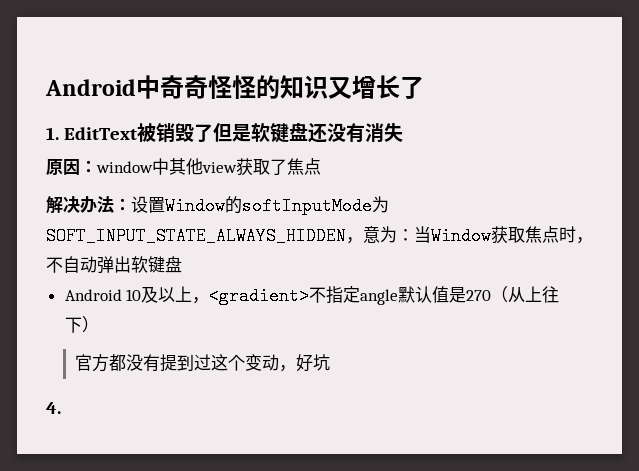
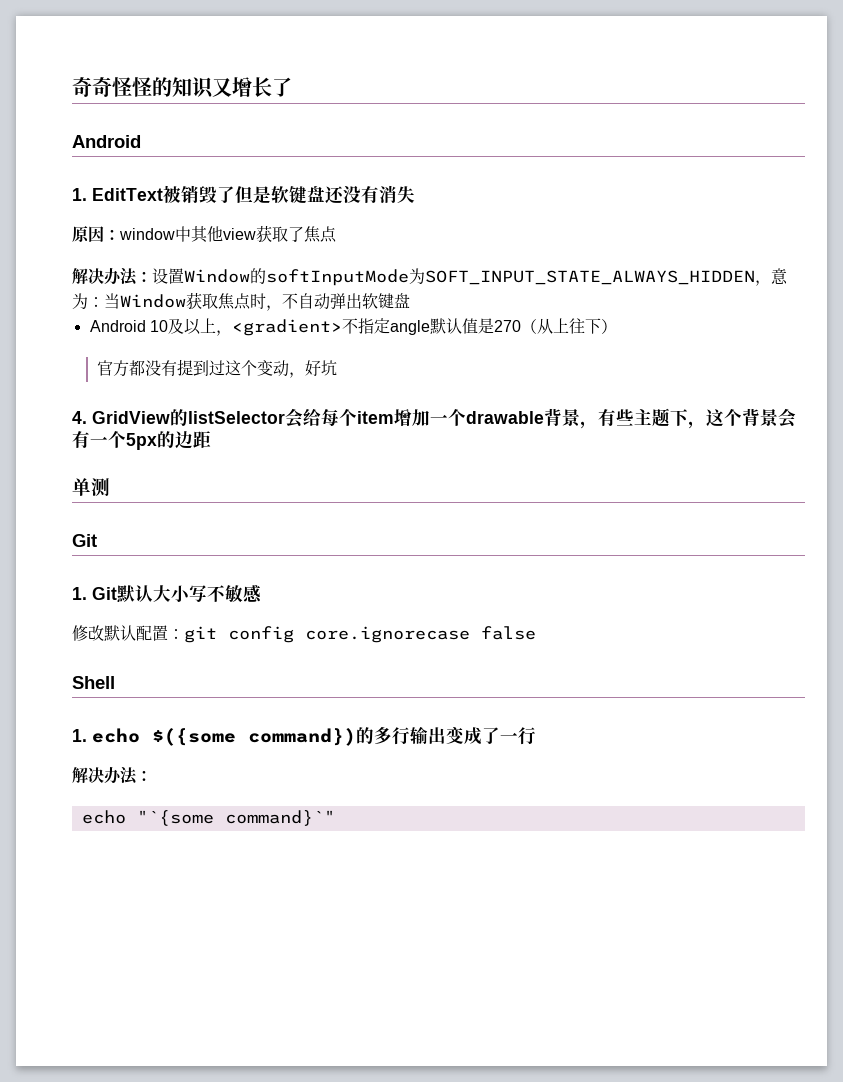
- Android中奇奇怪怪的知识又增长了
+ 奇奇怪怪的知识又增长了
+ Android
- 4.
+ 4. GridView的listSelector会给每个item增加一个drawable背景，有些主题下，这个背景会有一个5px的边距
+ 单测
+ Git
+ 1. Git默认大小写不敏感
+ 修改默认配置：git config core.ignorecase false
+ Shell
+ 1. echo $({some command})的多行输出变成了一行
+ 解决办法：
+ echo "`{some command}`"

